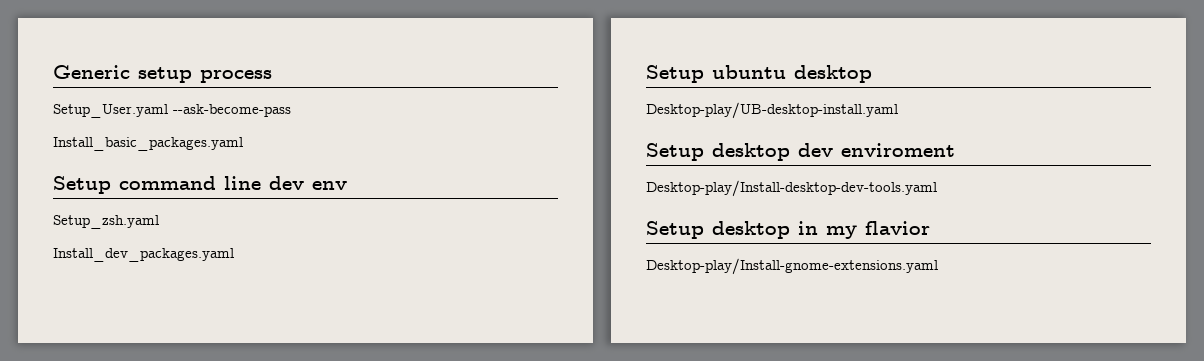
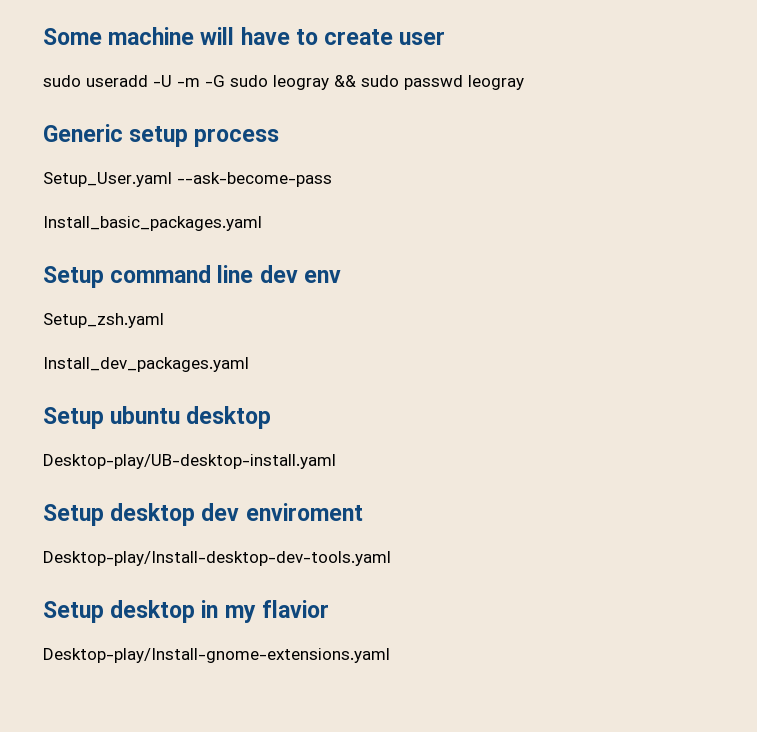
+ Some machine will have to create user
+ sudo useradd -U -m -G sudo leogray && sudo passwd leogray

